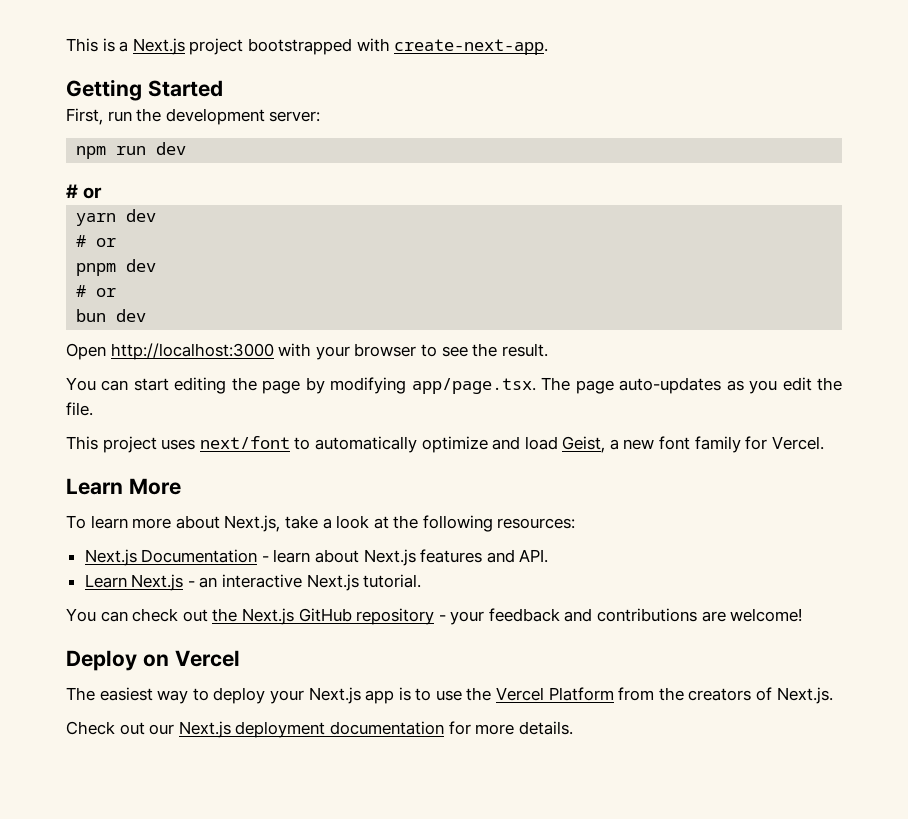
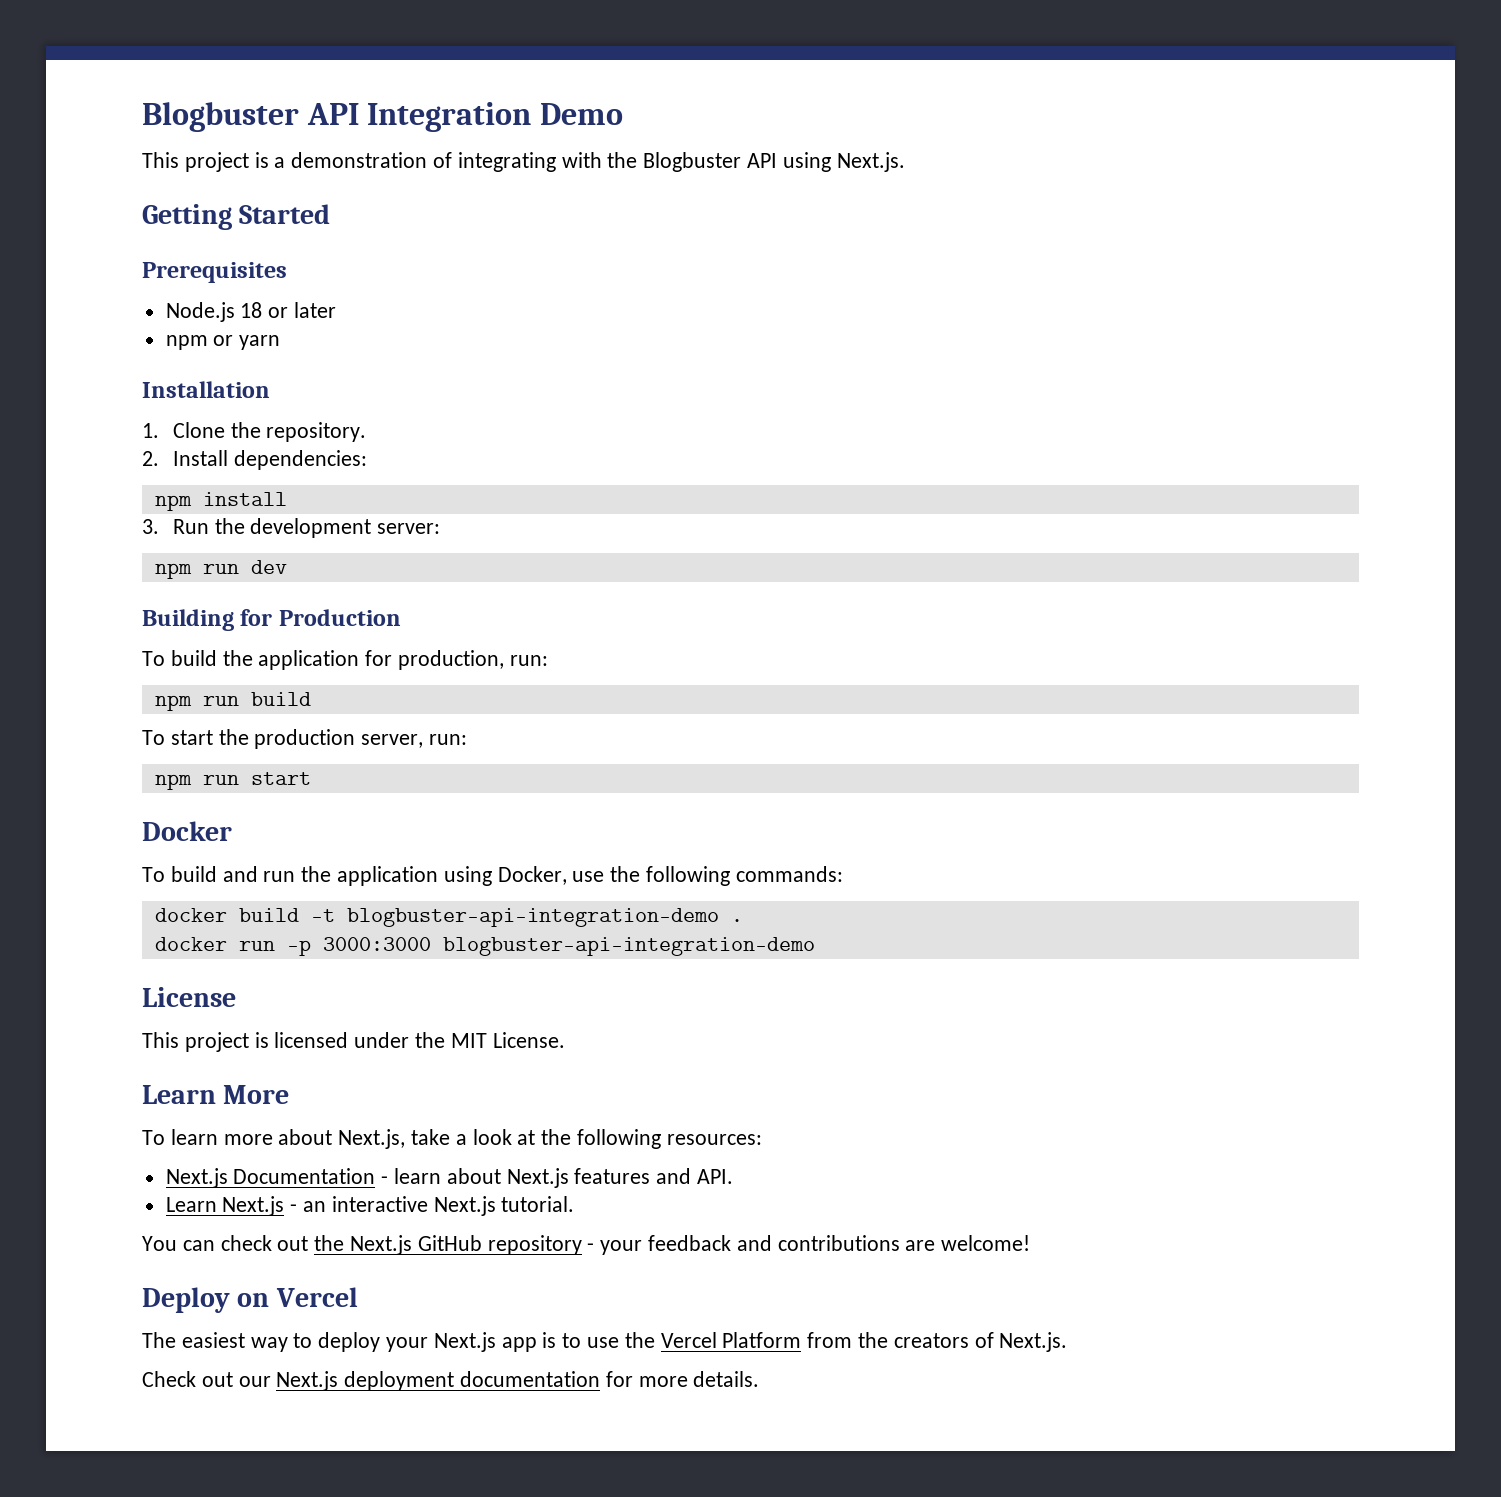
- This is a Next.js project bootstrapped with create-next-app.
+ Blogbuster API Integration Demo
+ This project is a demonstration of integrating with the Blogbuster API using Next.js.
  Getting Started
- First, run the development server:
+ Prerequisites
+ Node.js 18 or later
+ npm or yarn
+ Installation
+ 1. Clone the repository.
+ 2. Install dependencies:
+ npm install
+ 3. Run the development server:
  npm run dev
- # or
- yarn dev
- # or
- pnpm dev
- # or
- bun dev
- Open http://localhost:3000 with your browser to see the result.
- You can start editing the page by modifying app/page.tsx. The page auto-updates as you edit the file.
- This project uses next/font to automatically optimize and load Geist, a new font family for Vercel.
+ Building for Production
+ To build the application for production, run:
+ npm run build
+ To start the production server, run:
+ npm run start
+ Docker
+ To build and run the application using Docker, use the following commands:
+ docker build -t blogbuster-api-integration-demo .
+ docker run -p 3000:3000 blogbuster-api-integration-demo
+ License
+ This project is licensed under the MIT License.

